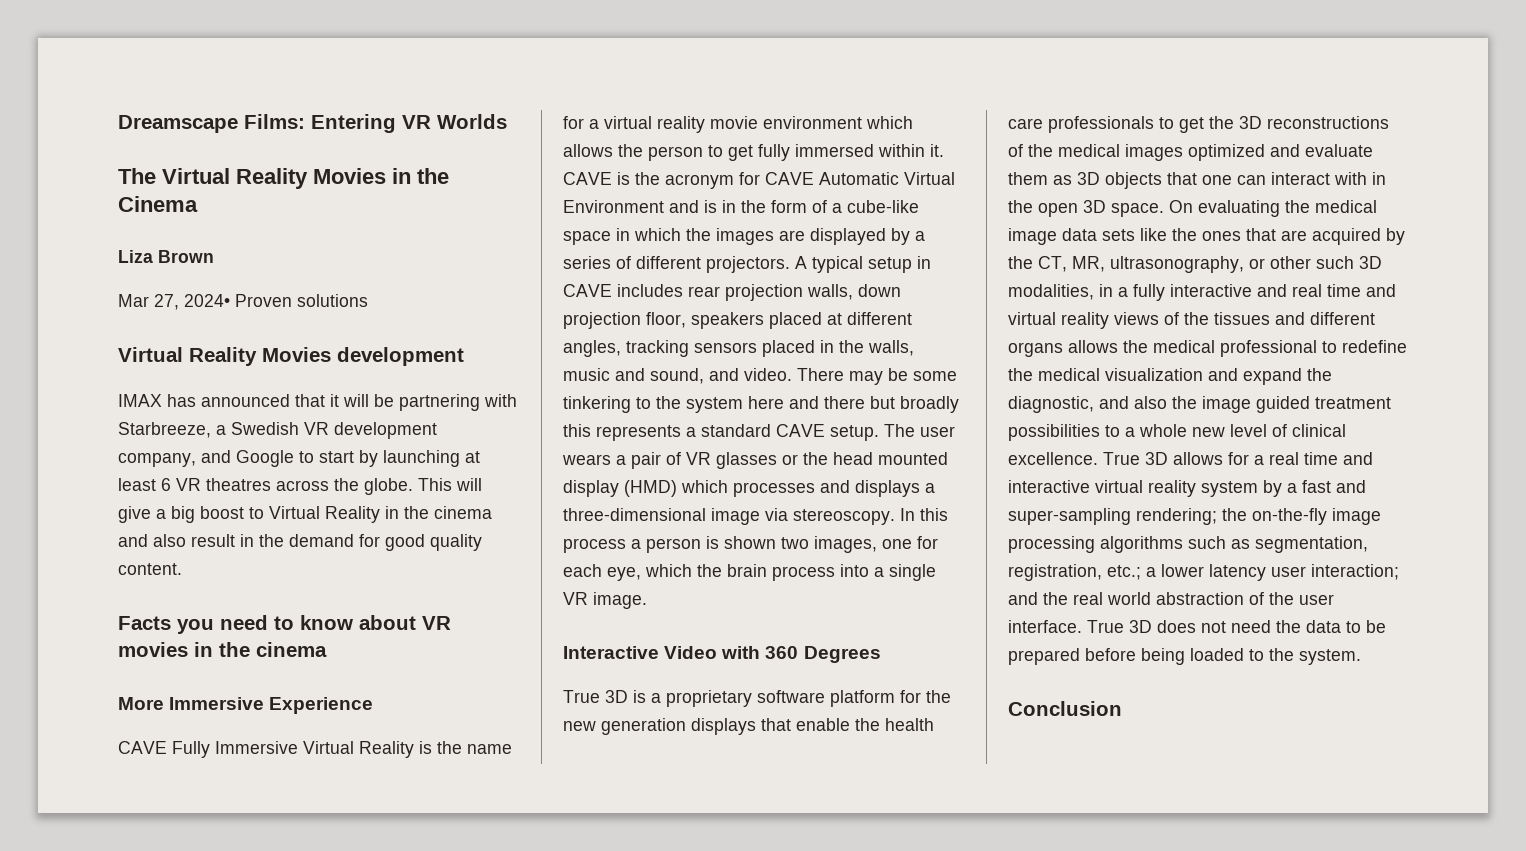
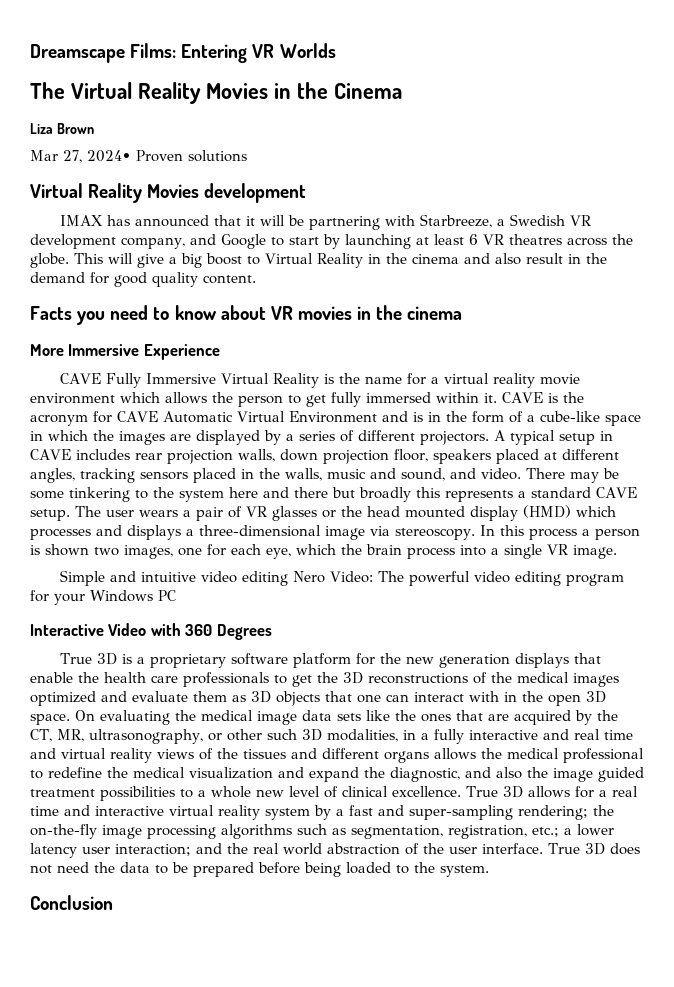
+ Simple and intuitive video editing Nero Video: The powerful video editing program for your Windows PC

